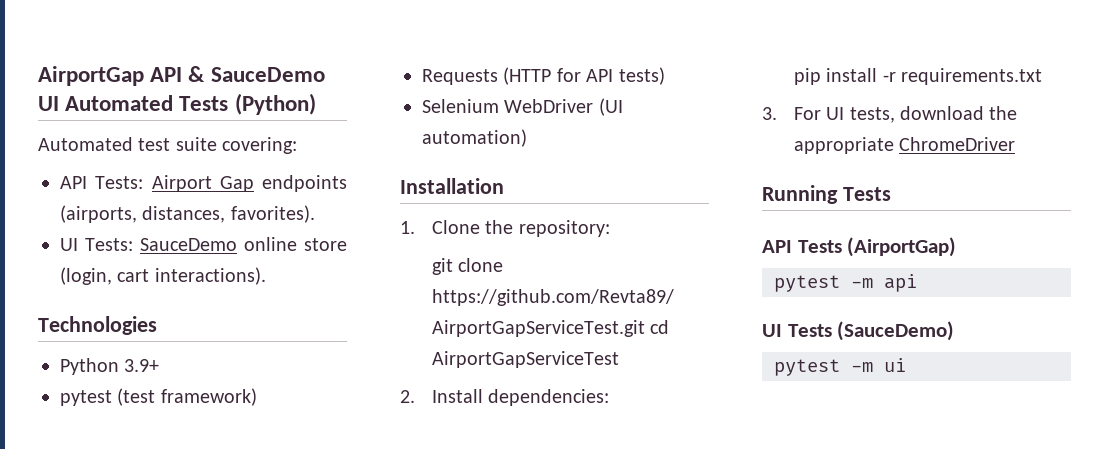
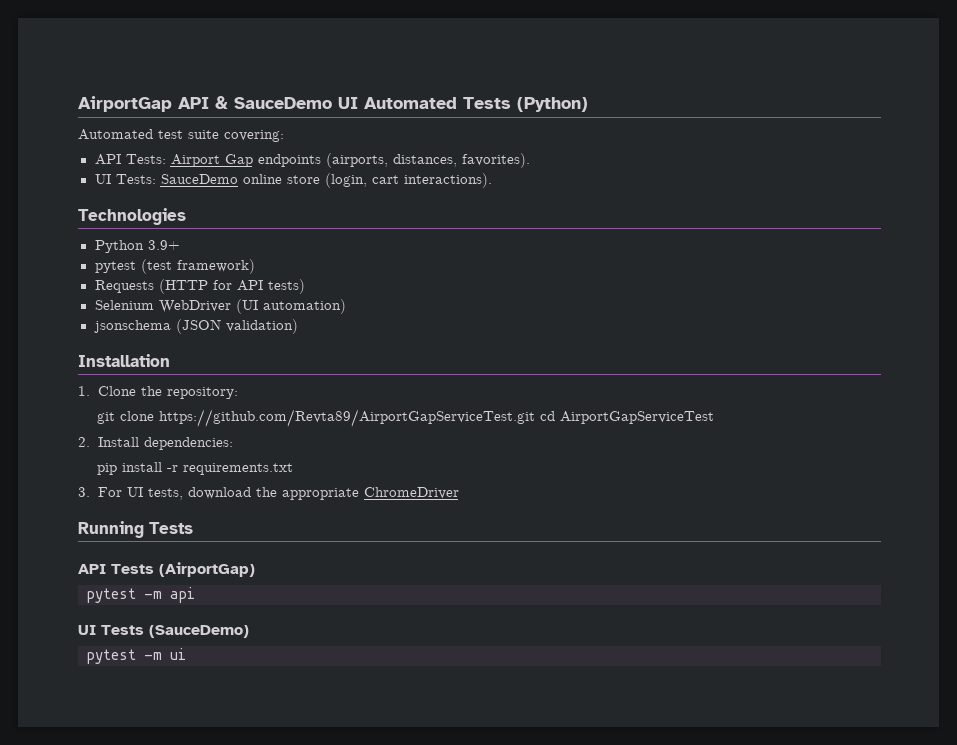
+ jsonschema (JSON validation)

